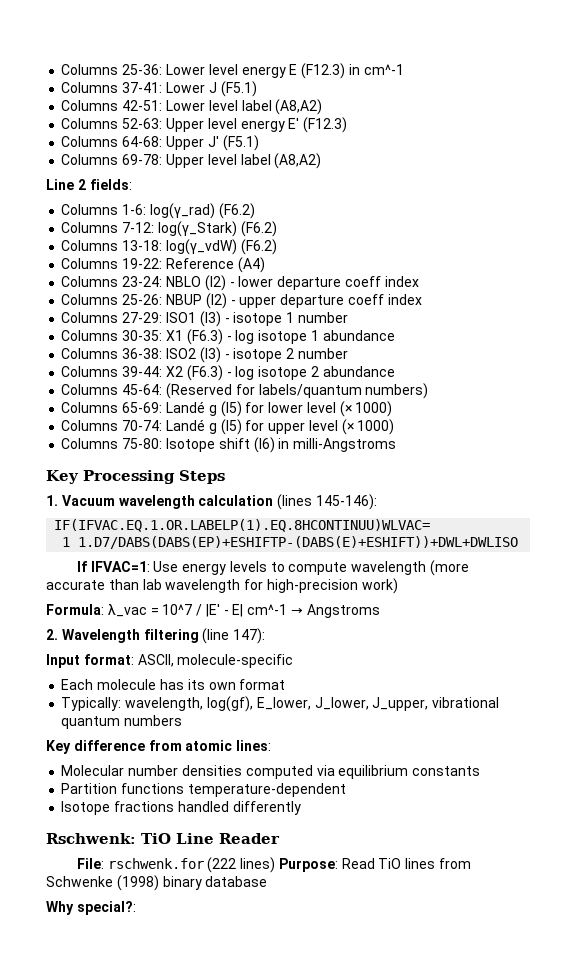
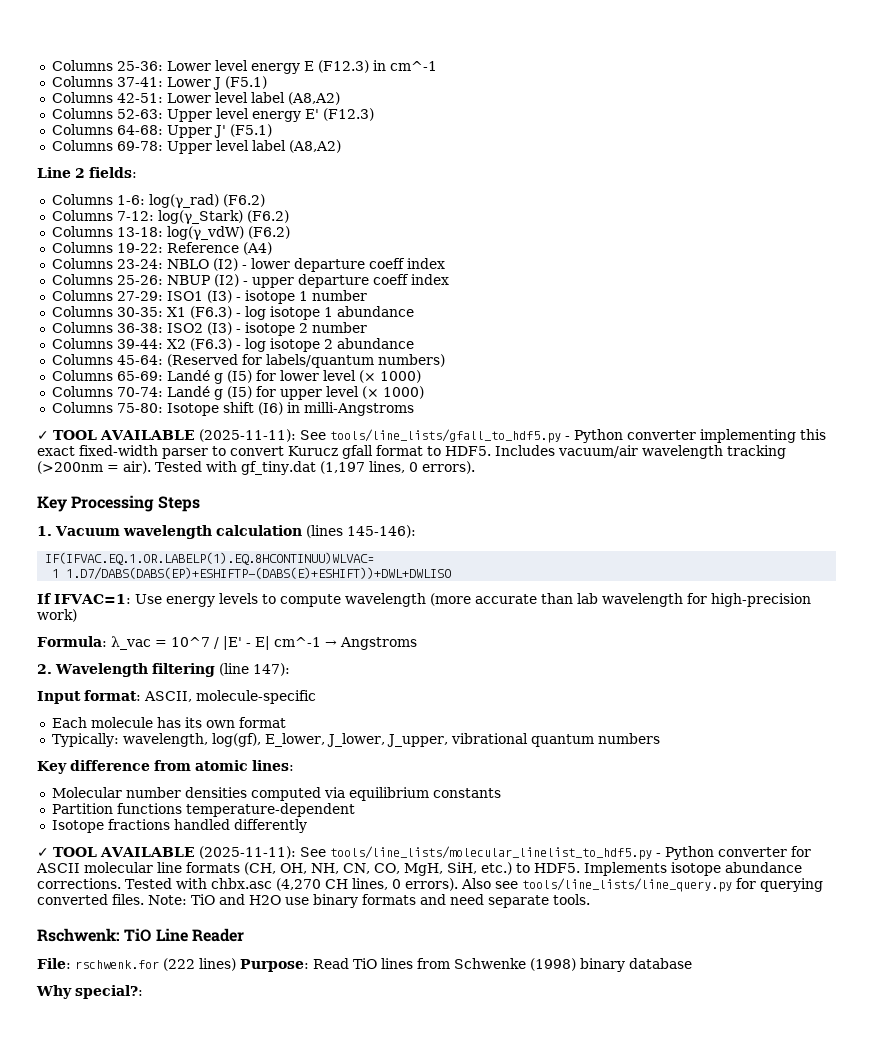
+ ✓ TOOL AVAILABLE (2025-11-11): See tools/line_lists/gfall_to_hdf5.py - Python converter implementing this exact fixed-width parser to convert Kurucz gfall format to HDF5. Includes vacuum/air wavelength tracking (>200nm = air). Tested with gf_tiny.dat (1,197 lines, 0 errors).
+ ✓ TOOL AVAILABLE (2025-11-11): See tools/line_lists/molecular_linelist_to_hdf5.py - Python converter for ASCII molecular line formats (CH, OH, NH, CN, CO, MgH, SiH, etc.) to HDF5. Implements isotope abundance corrections. Tested with chbx.asc (4,270 CH lines, 0 errors). Also see tools/line_lists/line_query.py for querying converted files. Note: TiO and H2O use binary formats and need separate tools.

